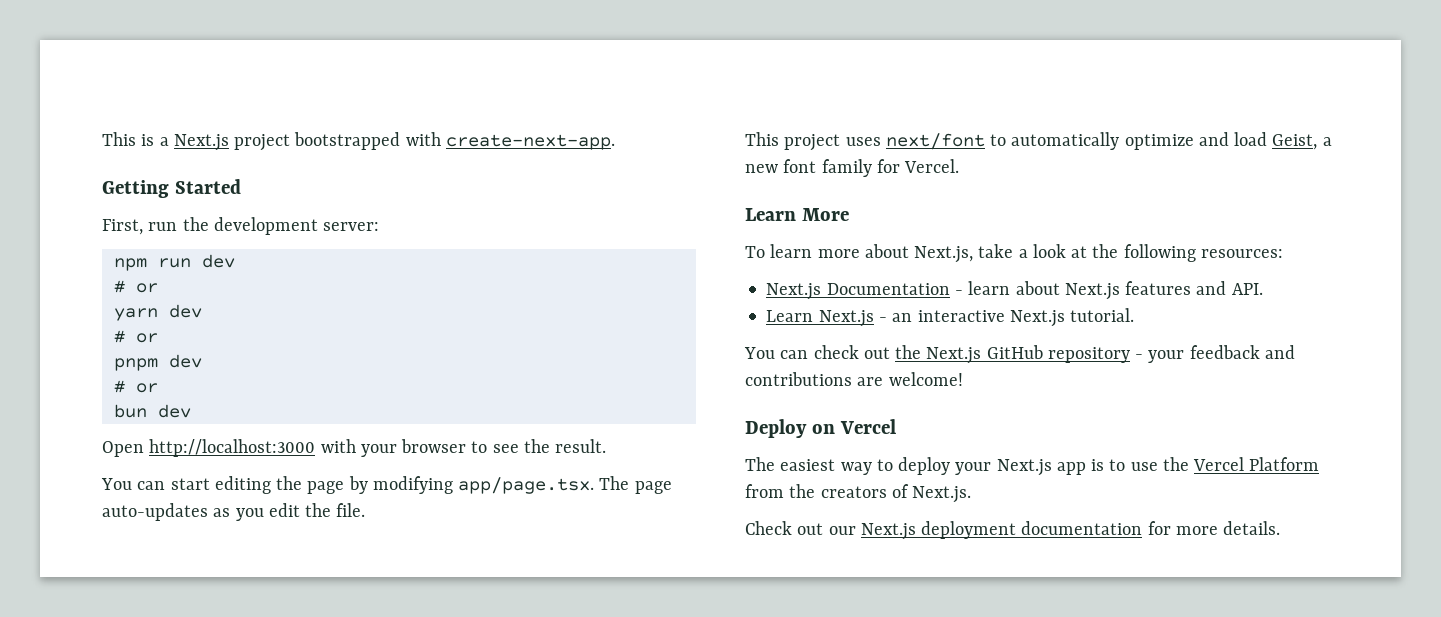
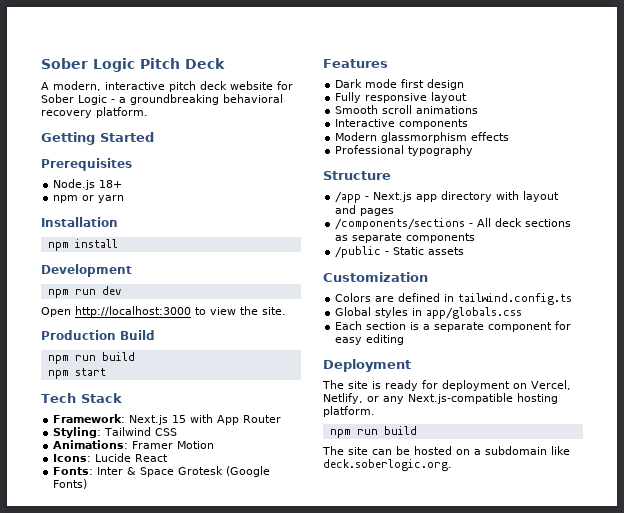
- This is a Next.js project bootstrapped with create-next-app.
+ Sober Logic Pitch Deck
+ A modern, interactive pitch deck website for Sober Logic - a groundbreaking behavioral recovery platform.
  Getting Started
- First, run the development server:
+ Prerequisites
+ Node.js 18+
+ npm or yarn
+ Installation
+ npm install
+ Development
  npm run dev
- # or
- yarn dev
- # or
- pnpm dev
- # or
- bun dev
- Open http://localhost:3000 with your browser to see the result.
- You can start editing the page by modifying app/page.tsx. The page auto-updates as you edit the file.
- This project uses next/font to automatically optimize and load Geist, a new font family for Vercel.
- Learn More
- To learn more about Next.js, take a look at the following resources:
- Next.js Documentation - learn about Next.js features and API.
- Learn Next.js - an interactive Next.js tutorial.
- You can check out the Next.js GitHub repository - your feedback and contributions are welcome!
- Deploy on Vercel
- The easiest way to deploy your Next.js app is to use the Vercel Platform from the creators of Next.js.
- Check out our Next.js deployment documentation for more details.
+ Open http://localhost:3000 to view the site.
+ Production Build
+ npm run build
+ npm start
+ Tech Stack
+ Framework: Next.js 15 with App Router
+ Styling: Tailwind CSS
+ Animations: Framer Motion
+ Icons: Lucide React
+ Fonts: Inter & Space Grotesk (Google Fonts)
+ Features
+ Dark mode first design
+ Fully responsive layout
+ Smooth scroll animations
+ Interactive components
+ Modern glassmorphism effects
+ Professional typography
+ Structure
+ /app - Next.js app directory with layout and pages
+ /components/sections - All deck sections as separate components
+ /public - Static assets
+ Customization
+ Colors are defined in tailwind.config.ts
+ Global styles in app/globals.css
+ Each section is a separate component for easy editing
+ Deployment
+ The site is ready for deployment on Vercel, Netlify, or any Next.js-compatible hosting platform.
+ npm run build
+ The site can be hosted on a subdomain like deck.soberlogic.org.

